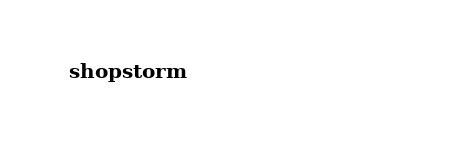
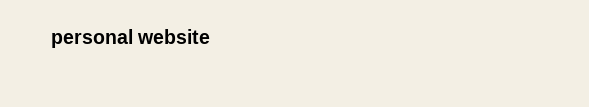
- shopstorm
+ personal website

